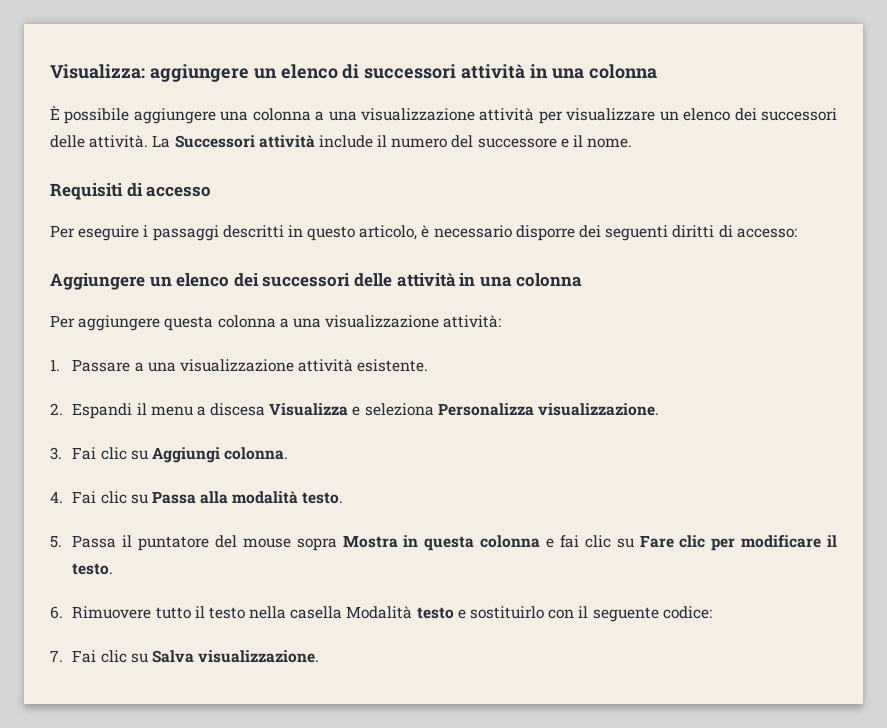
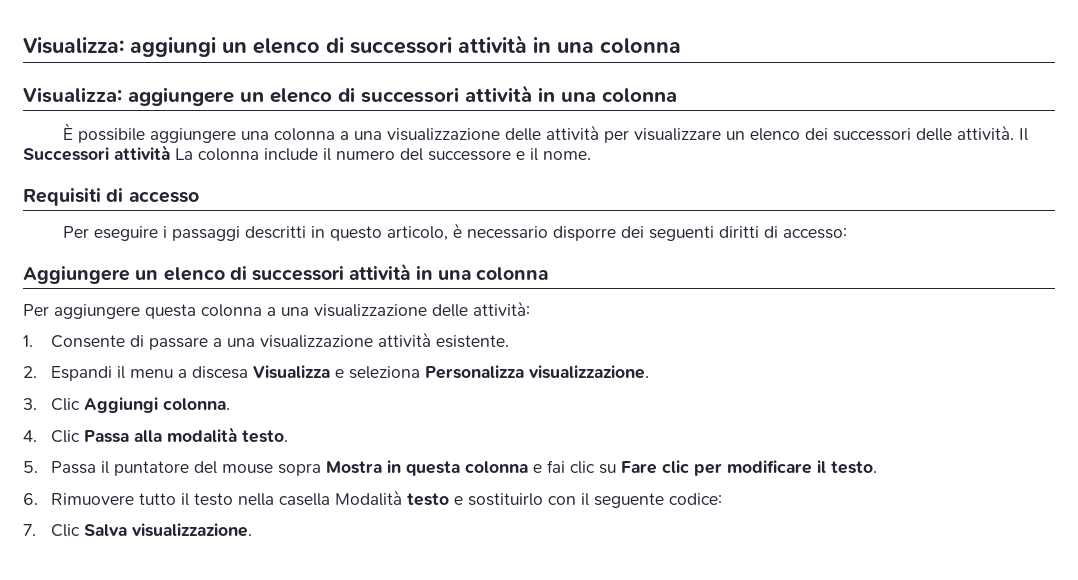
+ Visualizza: aggiungi un elenco di successori attività in una colonna
- È possibile aggiungere una colonna a una visualizzazione attività per visualizzare un elenco dei successori delle attività.
+ È possibile aggiungere una colonna a una visualizzazione delle attività per visualizzare un elenco dei successori delle attività.
- La Successori attività include il numero del successore e il nome.
+ Il Successori attività La colonna include il numero del successore e il nome.
- Aggiungere un elenco dei successori delle attività in una colonna
+ Aggiungere un elenco di successori attività in una colonna
- Per aggiungere questa colonna a una visualizzazione attività:
+ Per aggiungere questa colonna a una visualizzazione delle attività:
- 1. Passare a una visualizzazione attività esistente.
+ 1. Consente di passare a una visualizzazione attività esistente.
- 3. Fai clic su Aggiungi colonna.
+ 3. Clic Aggiungi colonna.
- 4. Fai clic su Passa alla modalità testo.
+ 4. Clic Passa alla modalità testo.
- 7. Fai clic su Salva visualizzazione.
+ 7. Clic Salva visualizzazione.

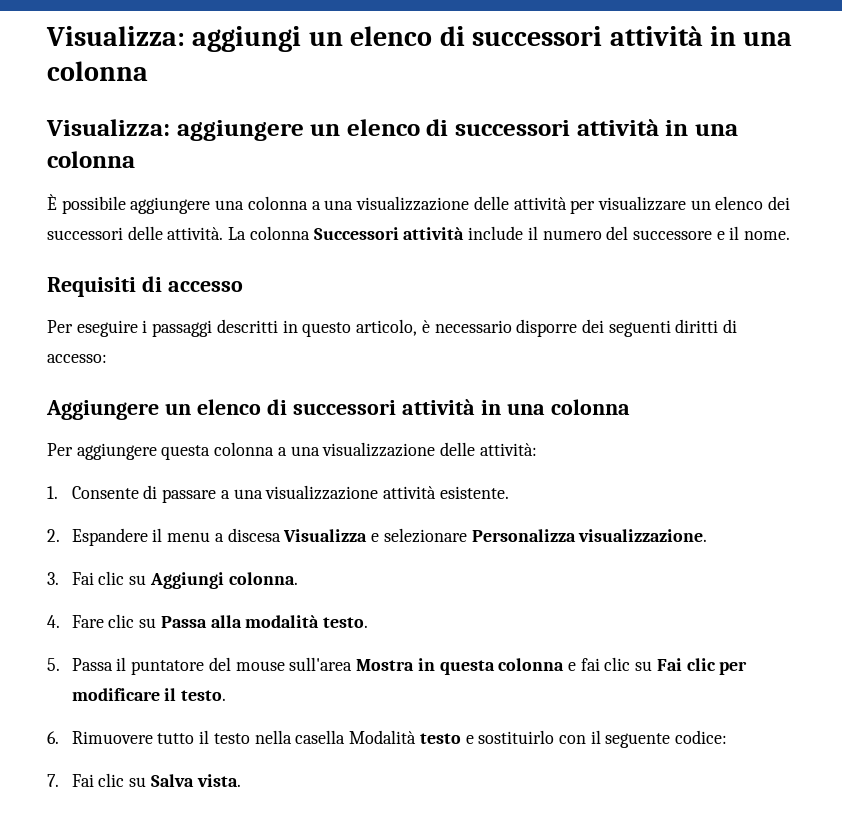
- Il Successori attività La colonna include il numero del successore e il nome.
+ La colonna Successori attività include il numero del successore e il nome.
- 2. Espandi il menu a discesa Visualizza e seleziona Personalizza visualizzazione.
+ 2. Espandere il menu a discesa Visualizza e selezionare Personalizza visualizzazione.
- 3. Clic Aggiungi colonna.
+ 3. Fai clic su Aggiungi colonna.
- 4. Clic Passa alla modalità testo.
+ 4. Fare clic su Passa alla modalità testo.
- 5. Passa il puntatore del mouse sopra Mostra in questa colonna e fai clic su Fare clic per modificare il testo.
+ 5. Passa il puntatore del mouse sull'area Mostra in questa colonna e fai clic su Fai clic per modificare il testo.
- 7. Clic Salva visualizzazione.
+ 7. Fai clic su Salva vista.

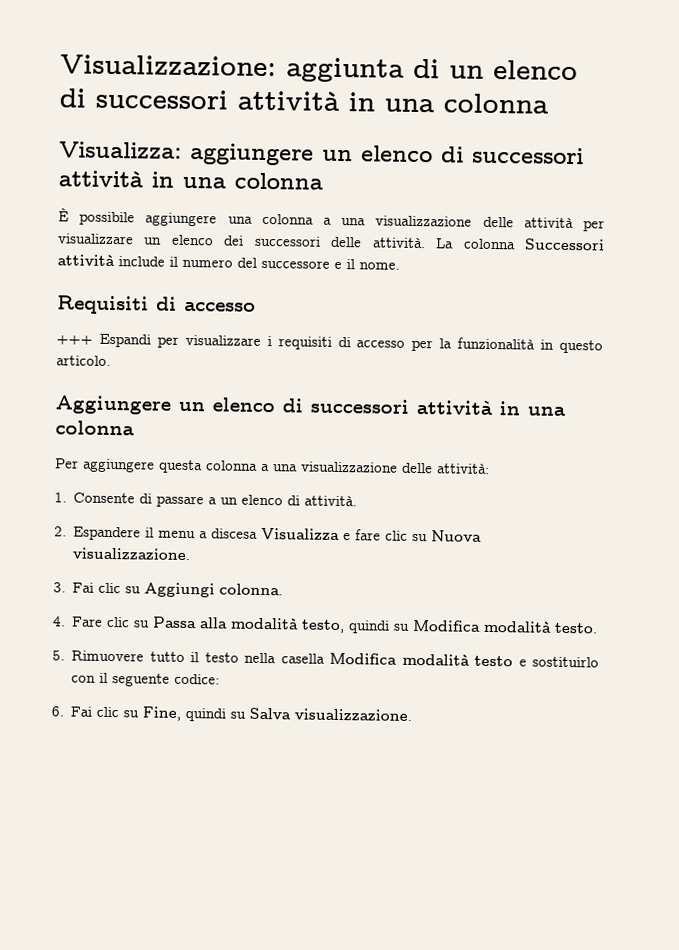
- Visualizza: aggiungi un elenco di successori attività in una colonna
+ Visualizzazione: aggiunta di un elenco di successori attività in una colonna
- Per eseguire i passaggi descritti in questo articolo, è necessario disporre dei seguenti diritti di accesso:
+ +++ Espandi per visualizzare i requisiti di accesso per la funzionalità in questo articolo.
- 1. Consente di passare a una visualizzazione attività esistente.
+ 1. Consente di passare a un elenco di attività.
- 2. Espandere il menu a discesa Visualizza e selezionare Personalizza visualizzazione.
+ 2. Espandere il menu a discesa Visualizza e fare clic su Nuova visualizzazione.
- 4. Fare clic su Passa alla modalità testo.
- 5. Passa il puntatore del mouse sull'area Mostra in questa colonna e fai clic su Fai clic per modificare il testo.
- 6. Rimuovere tutto il testo nella casella Modalità testo e sostituirlo con il seguente codice:
+ 4. Fare clic su Passa alla modalità testo, quindi su Modifica modalità testo.
+ 5. Rimuovere tutto il testo nella casella Modifica modalità testo e sostituirlo con il seguente codice:
- 7. Fai clic su Salva vista.
+ 6. Fai clic su Fine, quindi su Salva visualizzazione.

